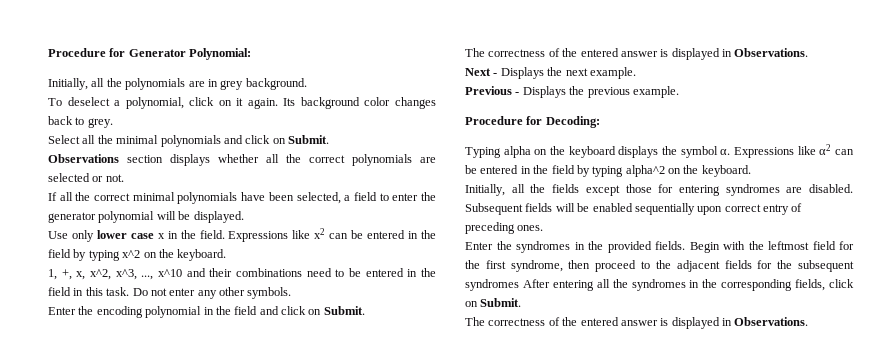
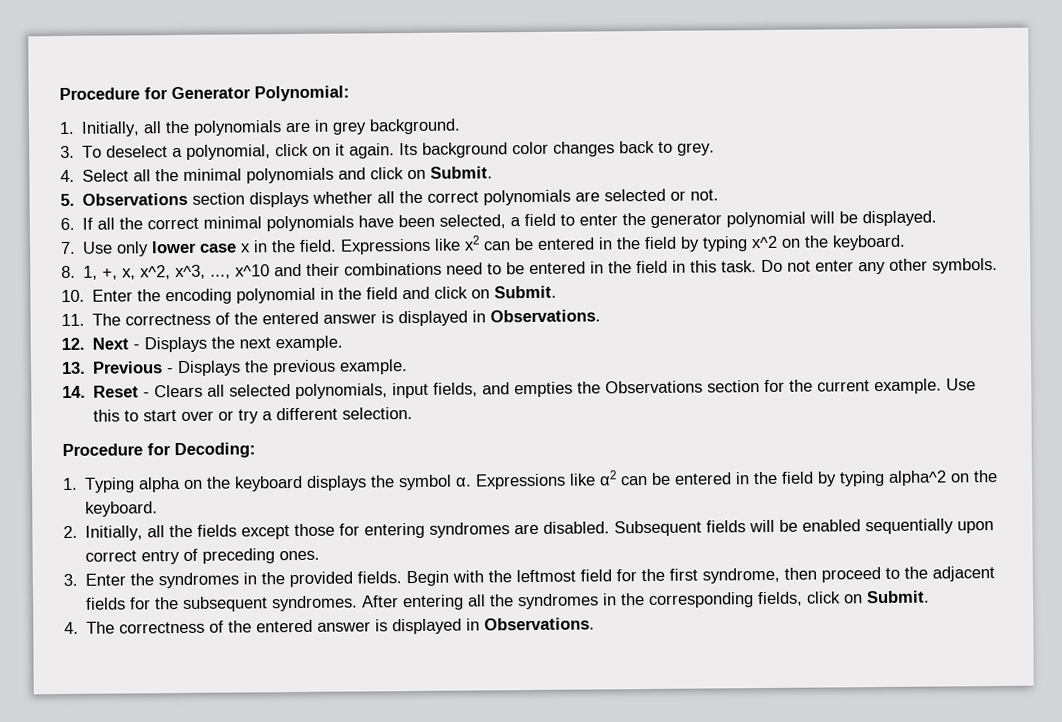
- Initially, all the polynomials are in grey background.
+ 1. Initially, all the polynomials are in grey background.
- To deselect a polynomial, click on it again.
+ 3. To deselect a polynomial, click on it again.
- Select all the minimal polynomials and click on Submit.
+ 4. Select all the minimal polynomials and click on Submit.
- Observations section displays whether all the correct polynomials are selected or not.
+ 5. Observations section displays whether all the correct polynomials are selected or not.
- If all the correct minimal polynomials have been selected, a field to enter the generator polynomial will be displayed.
+ 6. If all the correct minimal polynomials have been selected, a field to enter the generator polynomial will be displayed.
- Use only lower case x in the field.
+ 7. Use only lower case x in the field.
- 1, +, x, x^2, x^3, ..., x^10 and their combinations need to be entered in the field in this task.
+ 8. 1, +, x, x^2, x^3, ..., x^10 and their combinations need to be entered in the field in this task.
- Enter the encoding polynomial in the field and click on Submit.
- The correctness of the entered answer is displayed in Observations.
+ 10. Enter the encoding polynomial in the field and click on Submit.
+ 11. The correctness of the entered answer is displayed in Observations.
- Next - Displays the next example.
+ 12. Next - Displays the next example.
- Previous - Displays the previous example.
+ 13. Previous - Displays the previous example.
+ 14. Reset - Clears all selected polynomials, input fields, and empties the Observations section for the current example. Use this to start over or try a different selection.
- Typing alpha on the keyboard displays the symbol α.
+ 1. Typing alpha on the keyboard displays the symbol α.
- Initially, all the fields except those for entering syndromes are disabled.
+ 2. Initially, all the fields except those for entering syndromes are disabled.
- Enter the syndromes in the provided fields.
+ 3. Enter the syndromes in the provided fields.
- Begin with the leftmost field for the first syndrome, then proceed to the adjacent fields for the subsequent syndromes After entering all the syndromes in the corresponding fields, click on Submit.
- The correctness of the entered answer is displayed in Observations.
+ Begin with the leftmost field for the first syndrome, then proceed to the adjacent fields for the subsequent syndromes. After entering all the syndromes in the corresponding fields, click on Submit.
+ 4. The correctness of the entered answer is displayed in Observations.

